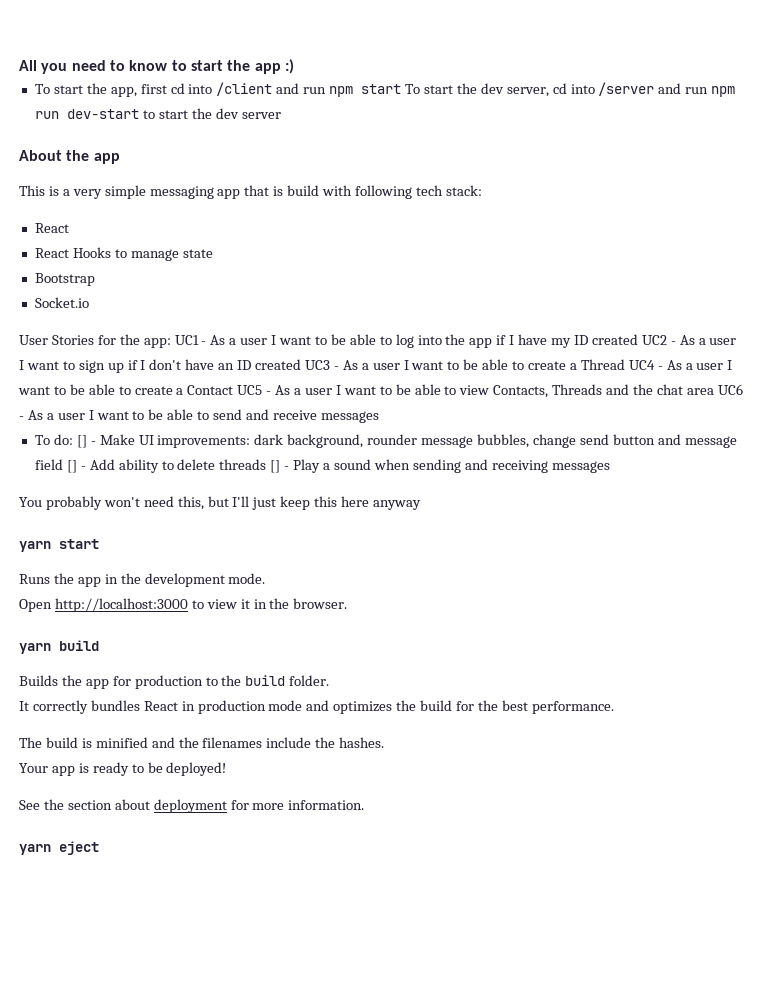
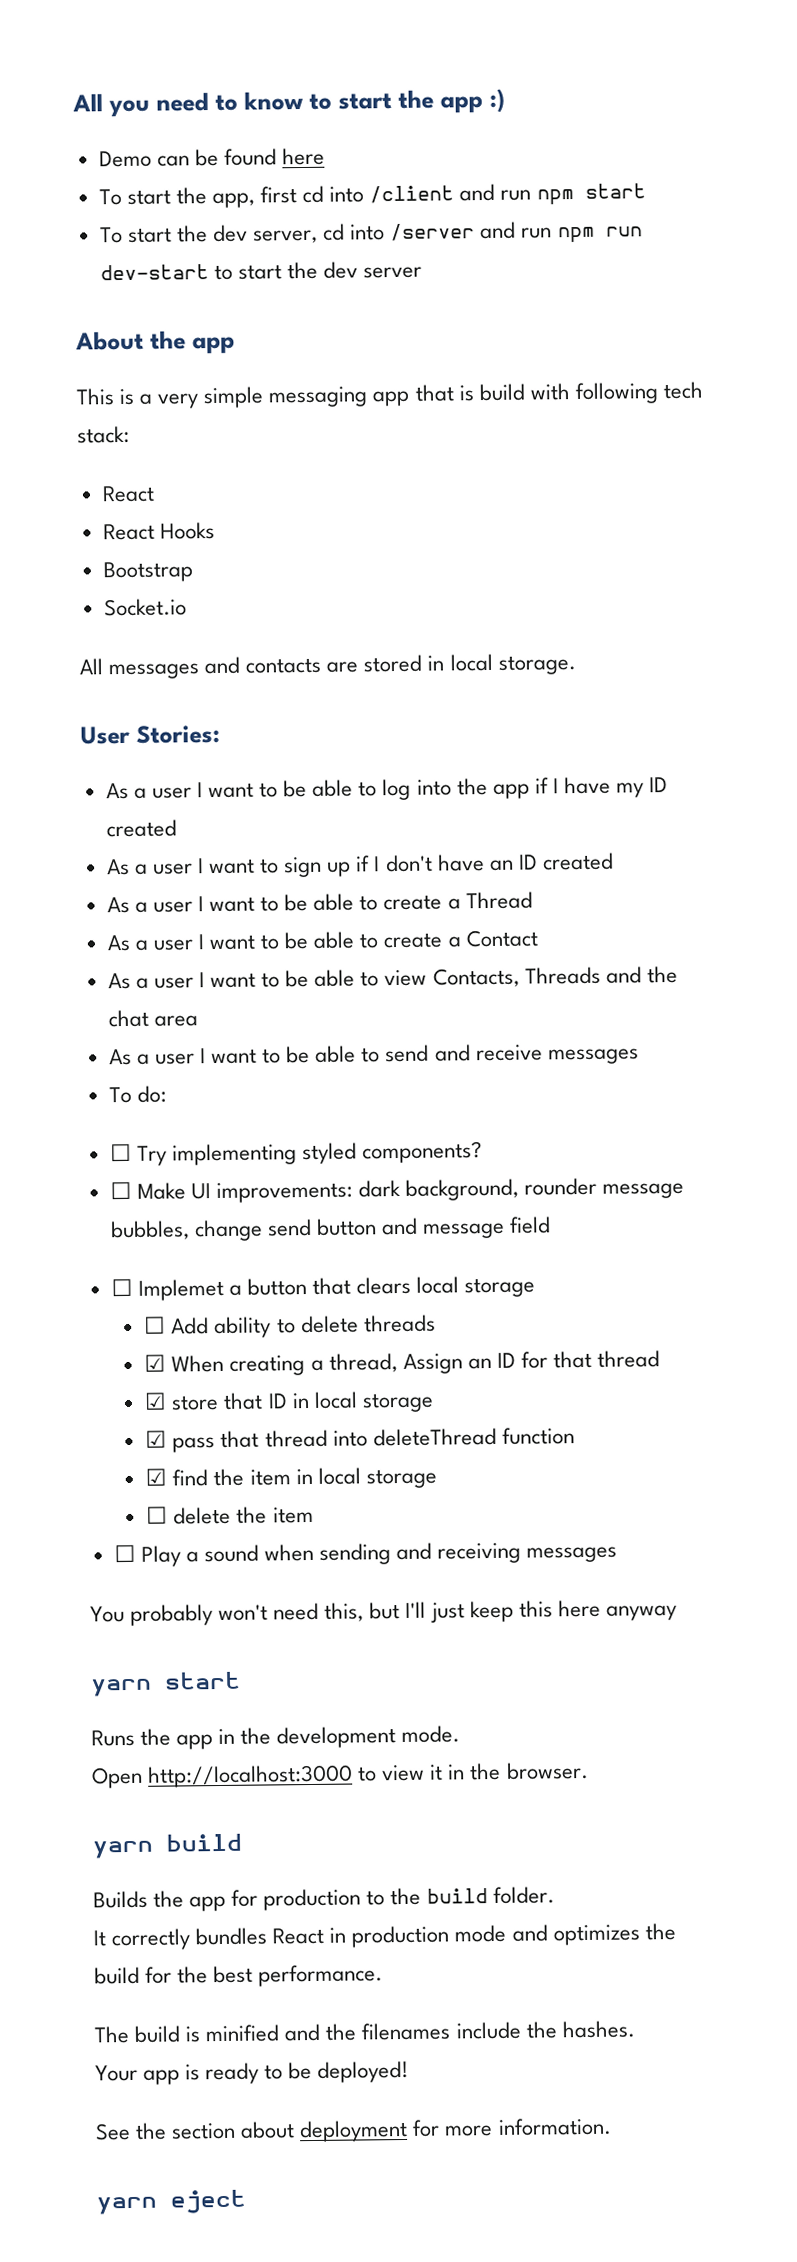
+ Demo can be found here
- To start the app, first cd into /client and run npm start To start the dev server, cd into /server and run npm run dev-start to start the dev server
+ To start the app, first cd into /client and run npm start
+ To start the dev server, cd into /server and run npm run dev-start to start the dev server
- React Hooks to manage state
+ React Hooks
- User Stories for the app: UC1 - As a user I want to be able to log into the app if I have my ID created UC2 - As a user I want to sign up if I don't have an ID created UC3 - As a user I want to be able to create a Thread UC4 - As a user I want to be able to create a Contact UC5 - As a user I want to be able to view Contacts, Threads and the chat area UC6 - As a user I want to be able to send and receive messages
+ All messages and contacts are stored in local storage.
+ User Stories:
+ As a user I want to be able to log into the app if I have my ID created
+ As a user I want to sign up if I don't have an ID created
+ As a user I want to be able to create a Thread
+ As a user I want to be able to create a Contact
+ As a user I want to be able to view Contacts, Threads and the chat area
+ As a user I want to be able to send and receive messages
- To do: [] - Make UI improvements: dark background, rounder message bubbles, change send button and message field [] - Add ability to delete threads [] - Play a sound when sending and receiving messages
+ To do:
+ ☐ Try implementing styled components?
+ ☐ Make UI improvements: dark background, rounder message bubbles, change send button and message field
+ ☐ Implemet a button that clears local storage
+ ☐ Add ability to delete threads
+ ☑ When creating a thread, Assign an ID for that thread
+ ☑ store that ID in local storage
+ ☑ pass that thread into deleteThread function
+ ☑ find the item in local storage
+ ☐ delete the item
+ ☐ Play a sound when sending and receiving messages

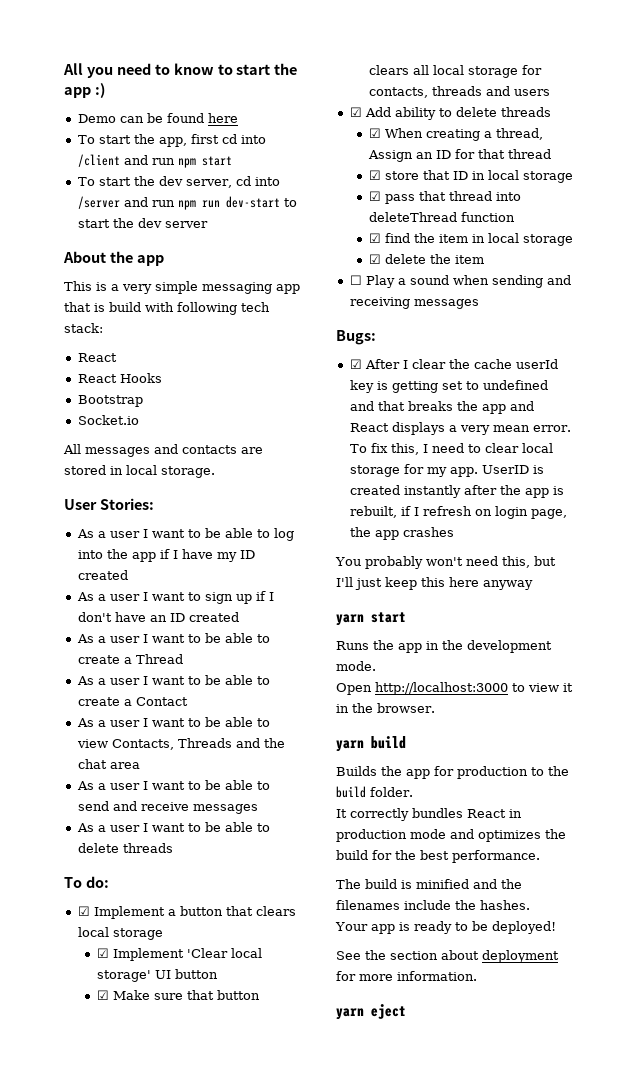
+ As a user I want to be able to delete threads
  To do:
- ☐ Try implementing styled components?
- ☐ Make UI improvements: dark background, rounder message bubbles, change send button and message field
- ☐ Implemet a button that clears local storage
+ ☑ Implement a button that clears local storage
- ☐ Add ability to delete threads
+ ☑ Implement 'Clear local storage' UI button
+ ☑ Make sure that button clears all local storage for contacts, threads and users
+ ☑ Add ability to delete threads
- ☐ delete the item
+ ☑ delete the item
+ Bugs:
+ ☑ After I clear the cache userId key is getting set to undefined and that breaks the app and React displays a very mean error. To fix this, I need to clear local storage for my app. UserID is created instantly after the app is rebuilt, if I refresh on login page, the app crashes

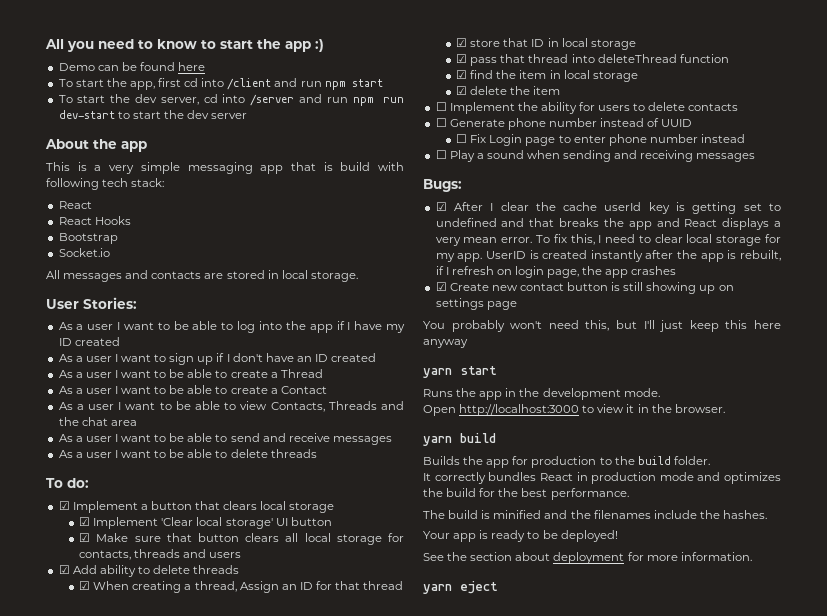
+ ☐ Implement the ability for users to delete contacts
+ ☐ Generate phone number instead of UUID
+ ☐ Fix Login page to enter phone number instead
+ ☑ Create new contact button is still showing up on settings page

